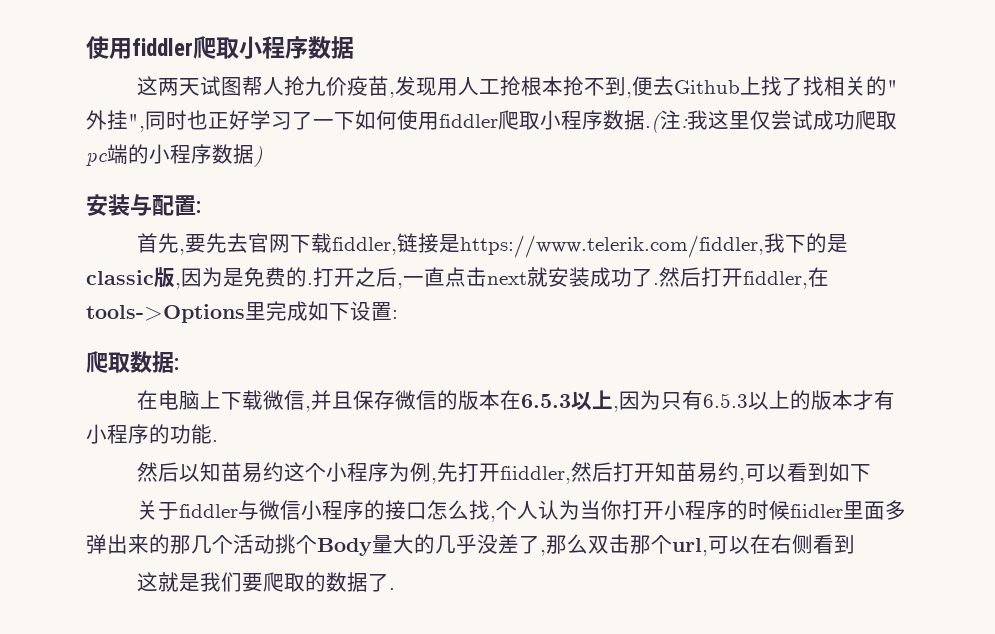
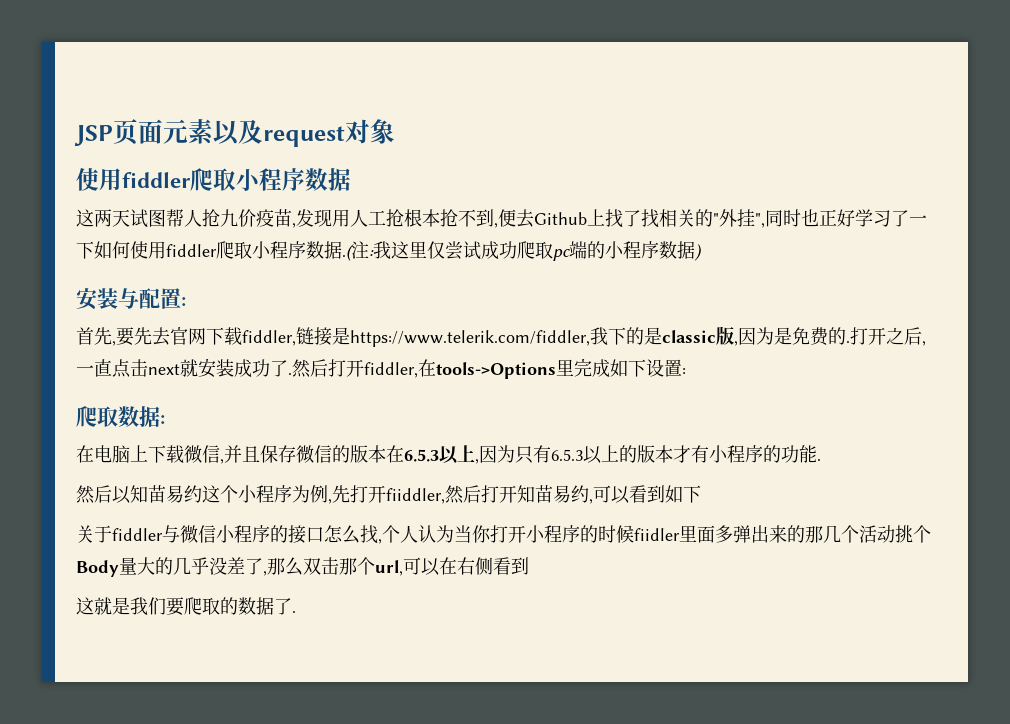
+ JSP页面元素以及request对象

